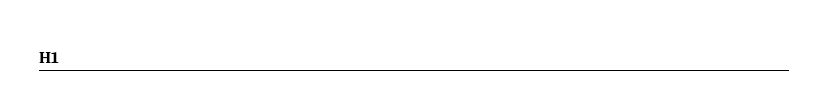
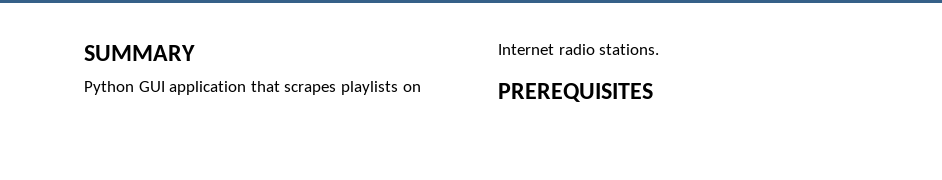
- H1
+ SUMMARY
+ Python GUI application that scrapes playlists on Internet radio stations.
+ PREREQUISITES

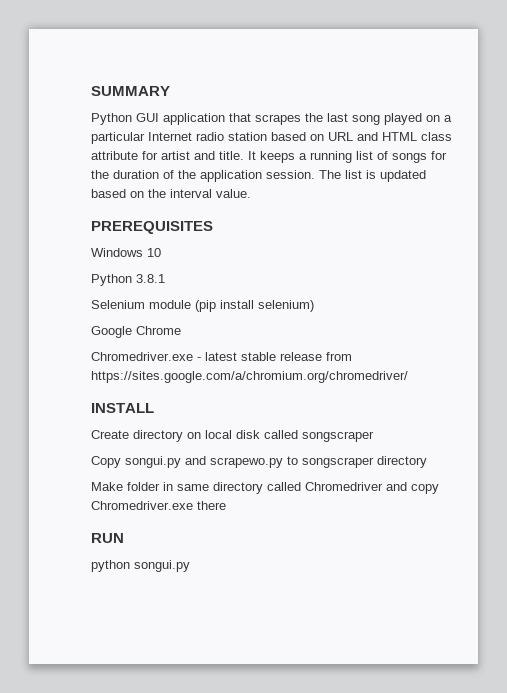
- Python GUI application that scrapes playlists on Internet radio stations.
+ Python GUI application that scrapes the last song played on a particular Internet radio station based on URL and HTML class attribute for artist and title. It keeps a running list of songs for the duration of the application session. The list is updated based on the interval value.
  PREREQUISITES
+ Windows 10
+ Python 3.8.1
+ Selenium module (pip install selenium)
+ Google Chrome
+ Chromedriver.exe - latest stable release from https://sites.google.com/a/chromium.org/chromedriver/
+ INSTALL
+ Create directory on local disk called songscraper
+ Copy songui.py and scrapewo.py to songscraper directory
+ Make folder in same directory called Chromedriver and copy Chromedriver.exe there
+ RUN
+ python songui.py

